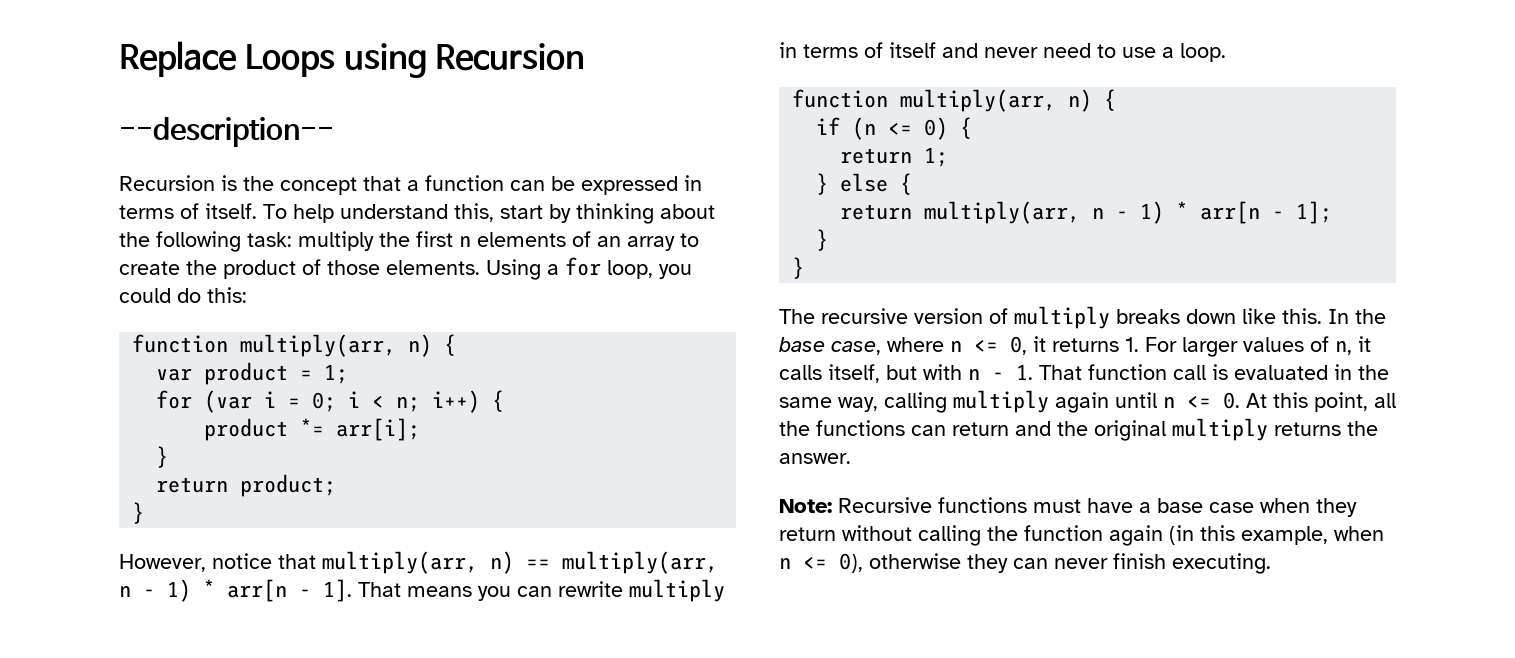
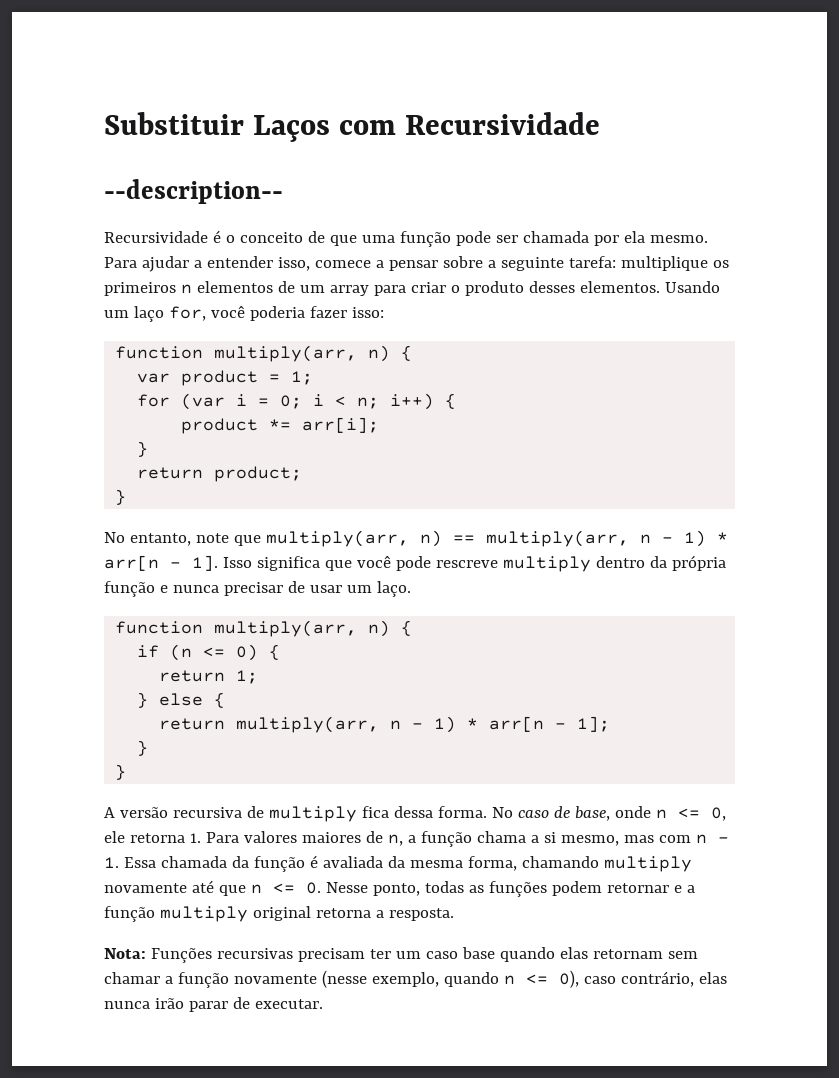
- Replace Loops using Recursion
+ Substituir Laços com Recursividade
  --description--
- Recursion is the concept that a function can be expressed in terms of itself. To help understand this, start by thinking about the following task: multiply the first n elements of an array to create the product of those elements. Using a for loop, you could do this:
+ Recursividade é o conceito de que uma função pode ser chamada por ela mesmo. Para ajudar a entender isso, comece a pensar sobre a seguinte tarefa: multiplique os primeiros n elementos de um array para criar o produto desses elementos. Usando um laço for, você poderia fazer isso:
- However, notice that multiply(arr, n) == multiply(arr, n - 1) * arr[n - 1].
+ No entanto, note que multiply(arr, n) == multiply(arr, n - 1) * arr[n - 1].
- That means you can rewrite multiply in terms of itself and never need to use a loop.
+ Isso significa que você pode rescreve multiply dentro da própria função e nunca precisar de usar um laço.
- The recursive version of multiply breaks down like this. In the base case, where n <= 0, it returns 1. For larger values of n, it calls itself, but with n - 1. That function call is evaluated in the same way, calling multiply again until n <= 0. At this point, all the functions can return and the original multiply returns the answer.
- Note: Recursive functions must have a base case when they return without calling the function again (in this example, when n <= 0), otherwise they can never finish executing.
+ A versão recursiva de multiply fica dessa forma. No caso de base, onde n <= 0, ele retorna 1. Para valores maiores de n, a função chama a si mesmo, mas com n - 1. Essa chamada da função é avaliada da mesma forma, chamando multiply novamente até que n <= 0. Nesse ponto, todas as funções podem retornar e a função multiply original retorna a resposta.
+ Nota: Funções recursivas precisam ter um caso base quando elas retornam sem chamar a função novamente (nesse exemplo, quando n <= 0), caso contrário, elas nunca irão parar de executar.

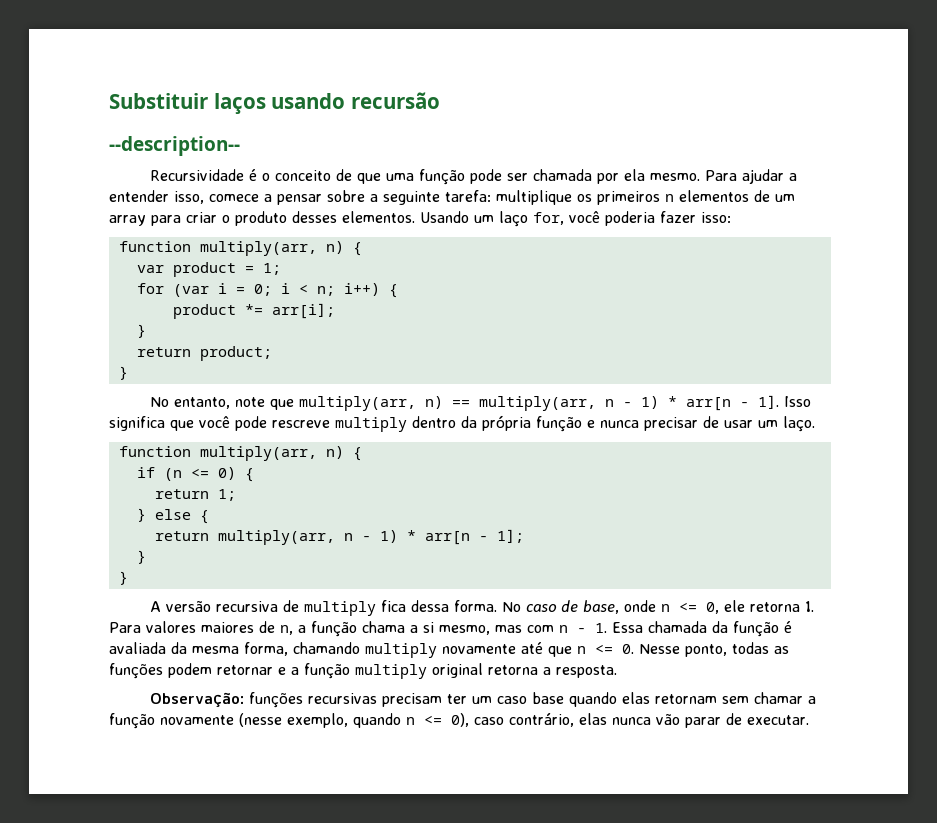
- Substituir Laços com Recursividade
+ Substituir laços usando recursão
- Nota: Funções recursivas precisam ter um caso base quando elas retornam sem chamar a função novamente (nesse exemplo, quando n <= 0), caso contrário, elas nunca irão parar de executar.
+ Observação: funções recursivas precisam ter um caso base quando elas retornam sem chamar a função novamente (nesse exemplo, quando n <= 0), caso contrário, elas nunca vão parar de executar.

